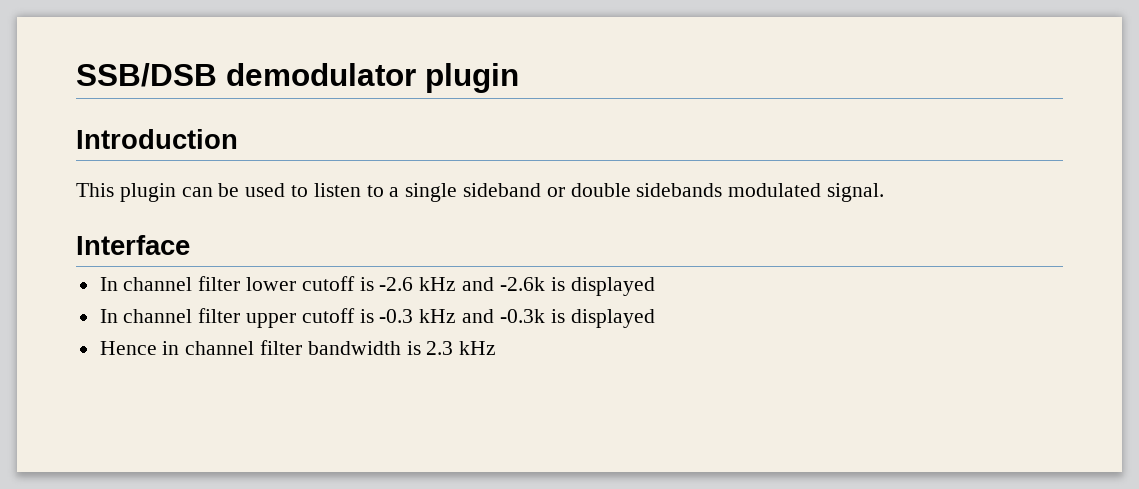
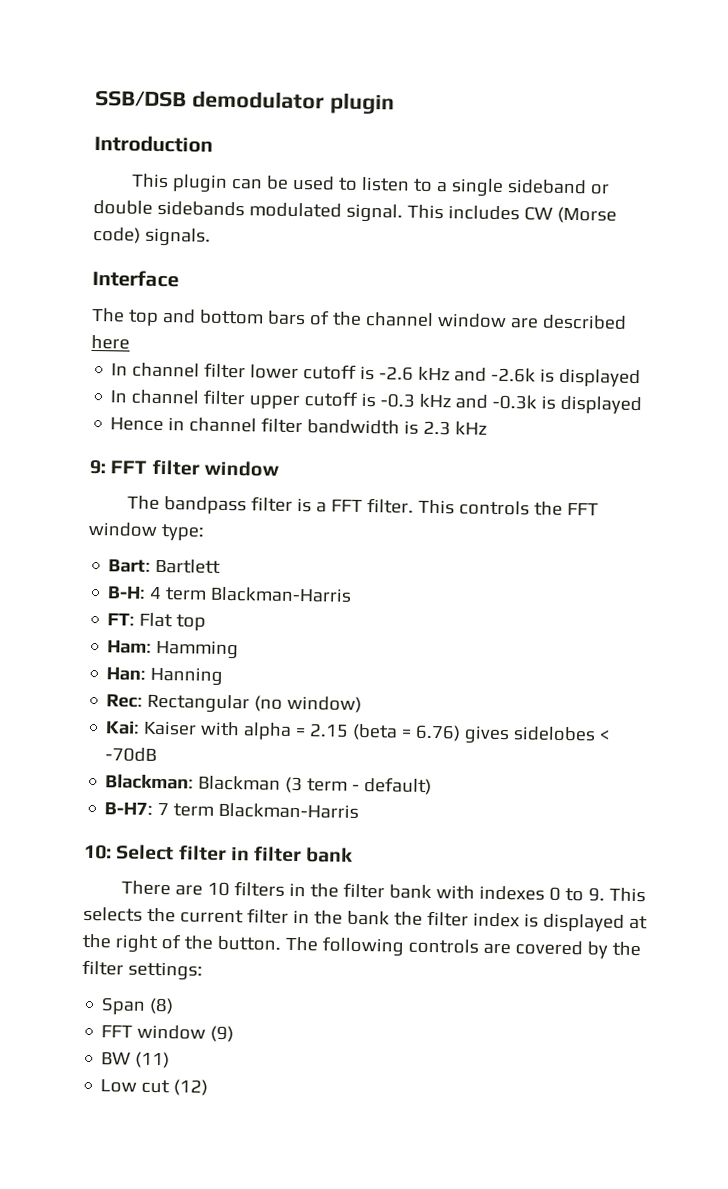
- This plugin can be used to listen to a single sideband or double sidebands modulated signal.
+ This plugin can be used to listen to a single sideband or double sidebands modulated signal. This includes CW (Morse code) signals.
  Interface
+ The top and bottom bars of the channel window are described here
+ 9: FFT filter window
+ The bandpass filter is a FFT filter. This controls the FFT window type:
+ Bart: Bartlett
+ B-H: 4 term Blackman-Harris
+ FT: Flat top
+ Ham: Hamming
+ Han: Hanning
+ Rec: Rectangular (no window)
+ Kai: Kaiser with alpha = 2.15 (beta = 6.76) gives sidelobes < -70dB
+ Blackman: Blackman (3 term - default)
+ B-H7: 7 term Blackman-Harris
+ 10: Select filter in filter bank
+ There are 10 filters in the filter bank with indexes 0 to 9. This selects the current filter in the bank the filter index is displayed at the right of the button. The following controls are covered by the filter settings:
+ Span (8)
+ FFT window (9)
+ BW (11)
+ Low cut (12)

